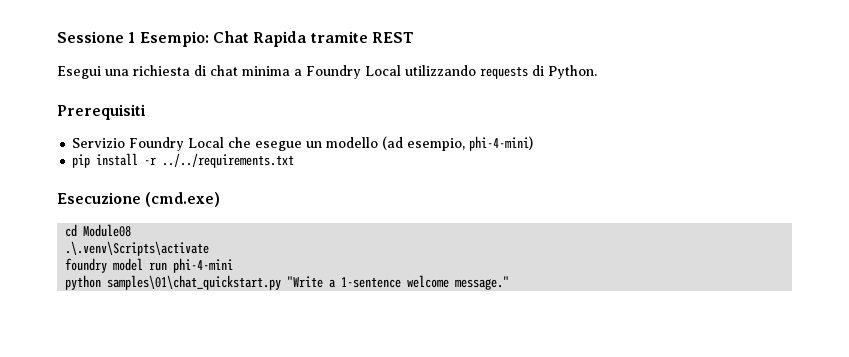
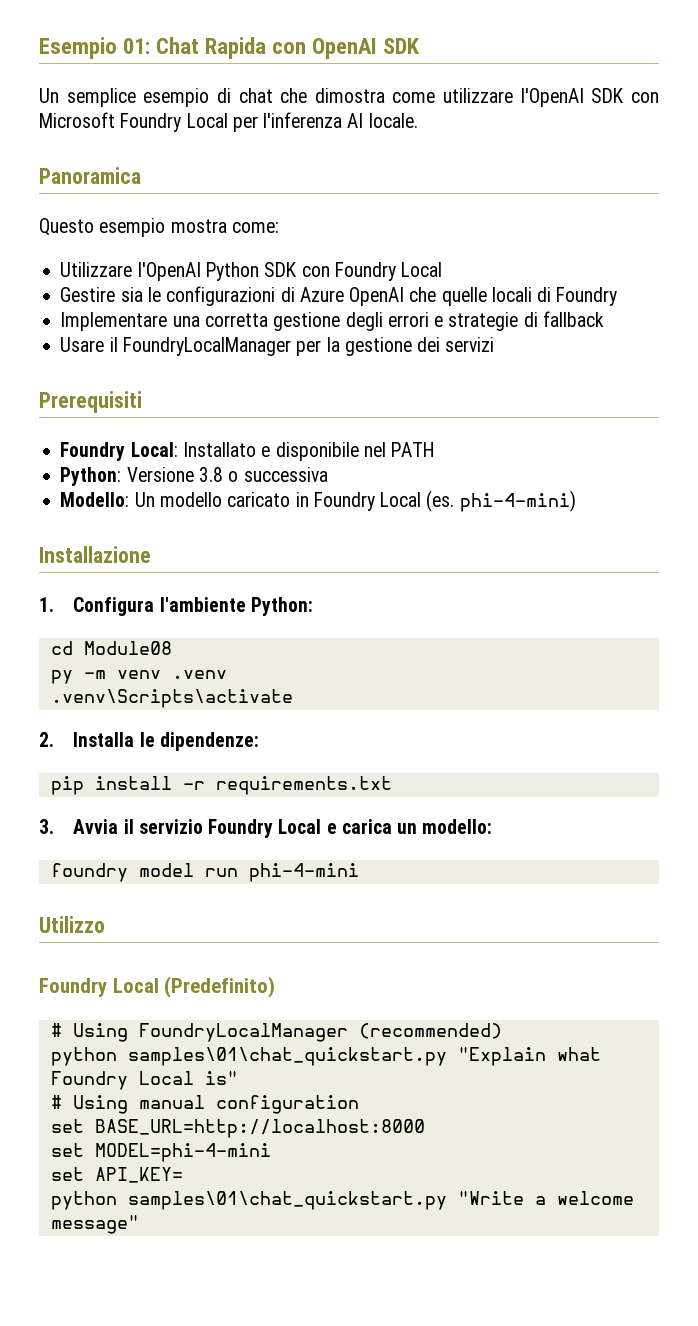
- Sessione 1 Esempio: Chat Rapida tramite REST
- Esegui una richiesta di chat minima a Foundry Local utilizzando requests di Python.
+ Esempio 01: Chat Rapida con OpenAI SDK
+ Un semplice esempio di chat che dimostra come utilizzare l'OpenAI SDK con Microsoft Foundry Local per l'inferenza AI locale.
+ Panoramica
+ Questo esempio mostra come:
+ Utilizzare l'OpenAI Python SDK con Foundry Local
+ Gestire sia le configurazioni di Azure OpenAI che quelle locali di Foundry
+ Implementare una corretta gestione degli errori e strategie di fallback
+ Usare il FoundryLocalManager per la gestione dei servizi
  Prerequisiti
- Servizio Foundry Local che esegue un modello (ad esempio, phi-4-mini)
- pip install -r ../../requirements.txt
- Esecuzione (cmd.exe)
+ Foundry Local: Installato e disponibile nel PATH
+ Python: Versione 3.8 o successiva
+ Modello: Un modello caricato in Foundry Local (es. phi-4-mini)
+ Installazione
+ 1. Configura l'ambiente Python:
  cd Module08
- .\.venv\Scripts\activate
+ py -m venv .venv
+ .venv\Scripts\activate
+ 2. Installa le dipendenze:
+ pip install -r requirements.txt
+ 3. Avvia il servizio Foundry Local e carica un modello:
  foundry model run phi-4-mini
+ Utilizzo
+ Foundry Local (Predefinito)
+ # Using FoundryLocalManager (recommended)
+ python samples\01\chat_quickstart.py "Explain what Foundry Local is"
+ # Using manual configuration
+ set BASE_URL=http://localhost:8000
+ set MODEL=phi-4-mini
+ set API_KEY=
- python samples\01\chat_quickstart.py "Write a 1-sentence welcome message."
+ python samples\01\chat_quickstart.py "Write a welcome message"

